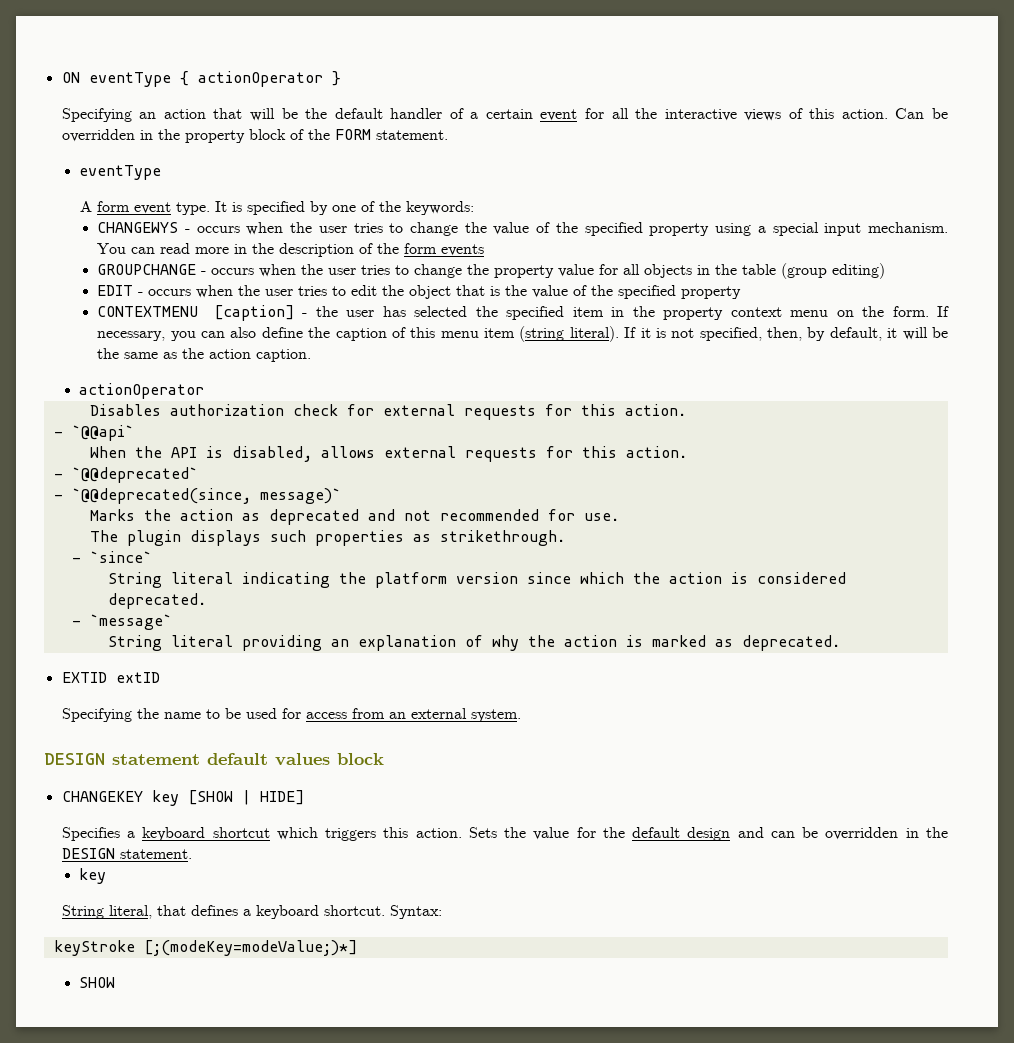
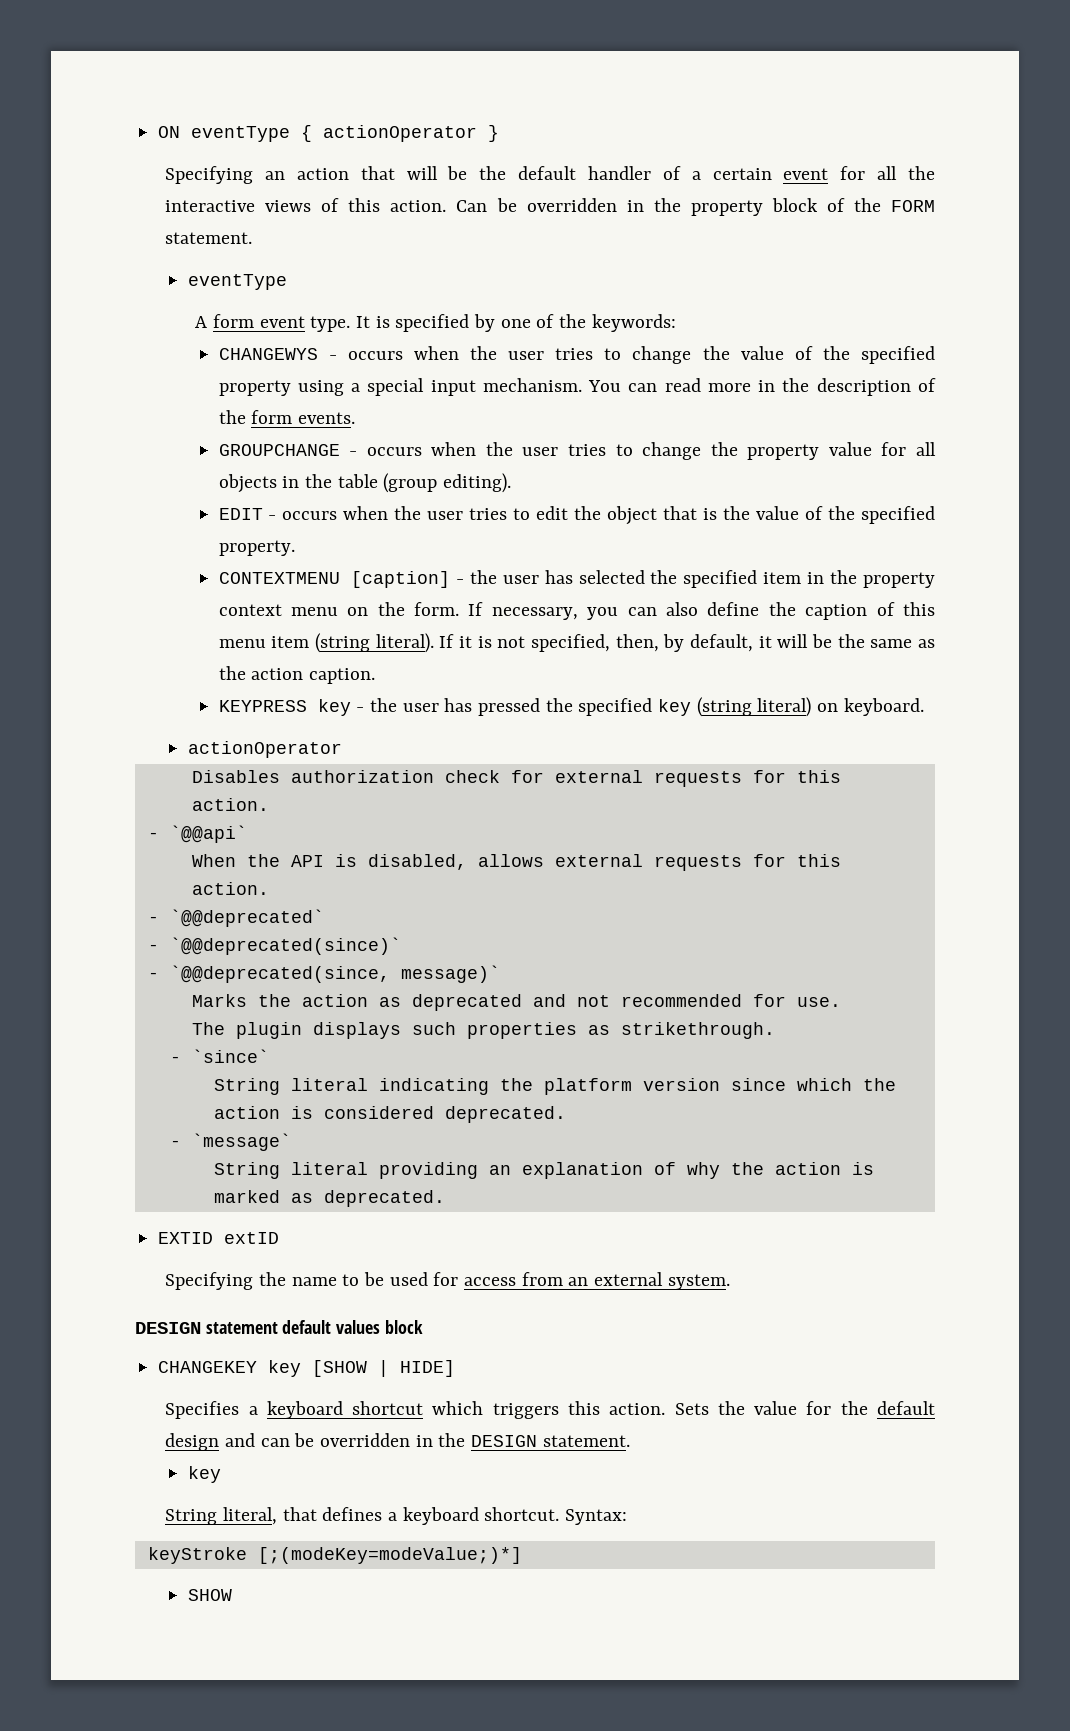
- You can read more in the description of the form events
+ You can read more in the description of the form events.
- GROUPCHANGE - occurs when the user tries to change the property value for all objects in the table (group editing)
+ GROUPCHANGE - occurs when the user tries to change the property value for all objects in the table (group editing).
- EDIT - occurs when the user tries to edit the object that is the value of the specified property
+ EDIT - occurs when the user tries to edit the object that is the value of the specified property.
+ KEYPRESS key - the user has pressed the specified key (string literal) on keyboard.
+ - `@@deprecated(since)`

